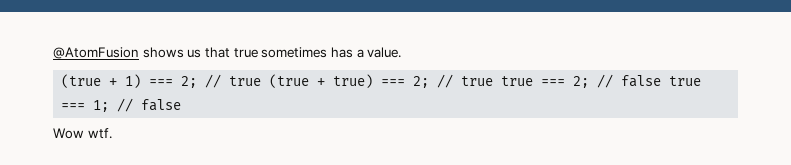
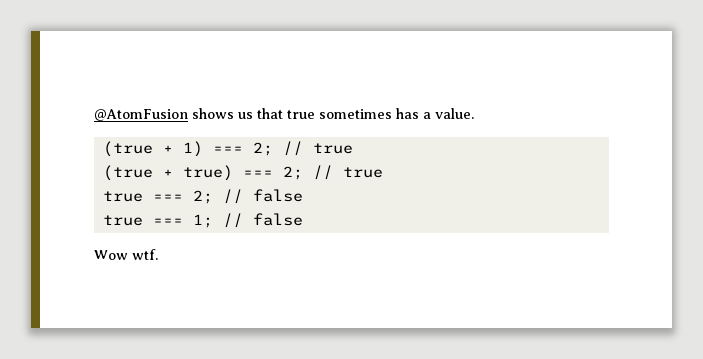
- (true + 1) === 2; // true (true + true) === 2; // true true === 2; // false true === 1; // false
+ (true + 1) === 2; // true
+ (true + true) === 2; // true
+ true === 2; // false
+ true === 1; // false

